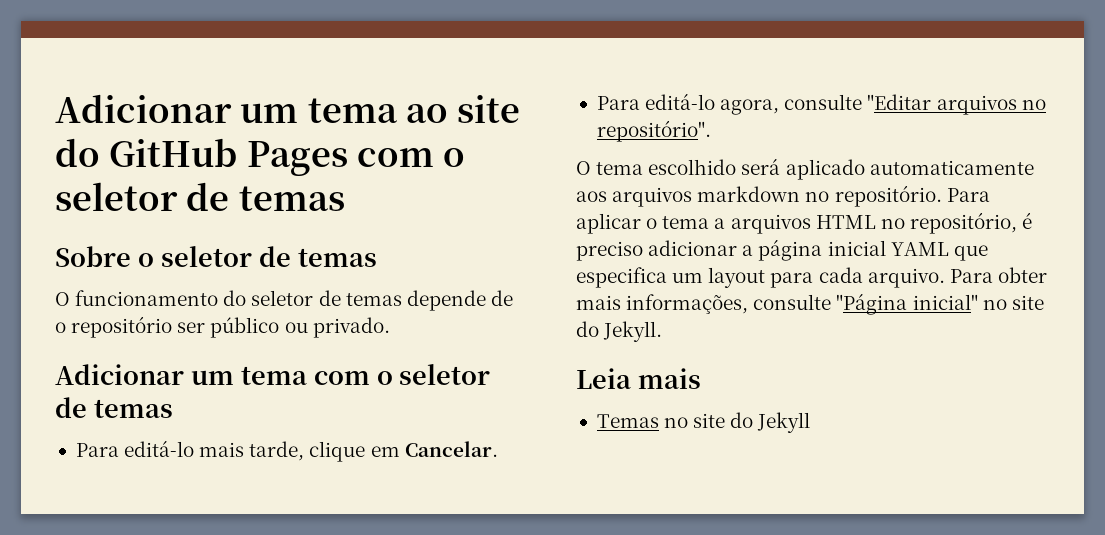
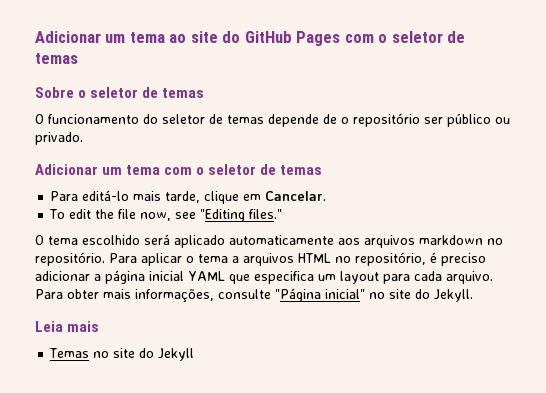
- Para editá-lo agora, consulte "Editar arquivos no repositório".
+ To edit the file now, see "Editing files."

